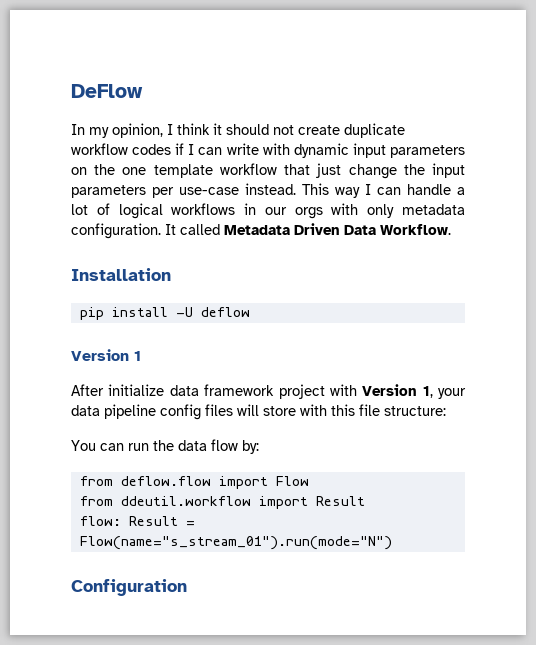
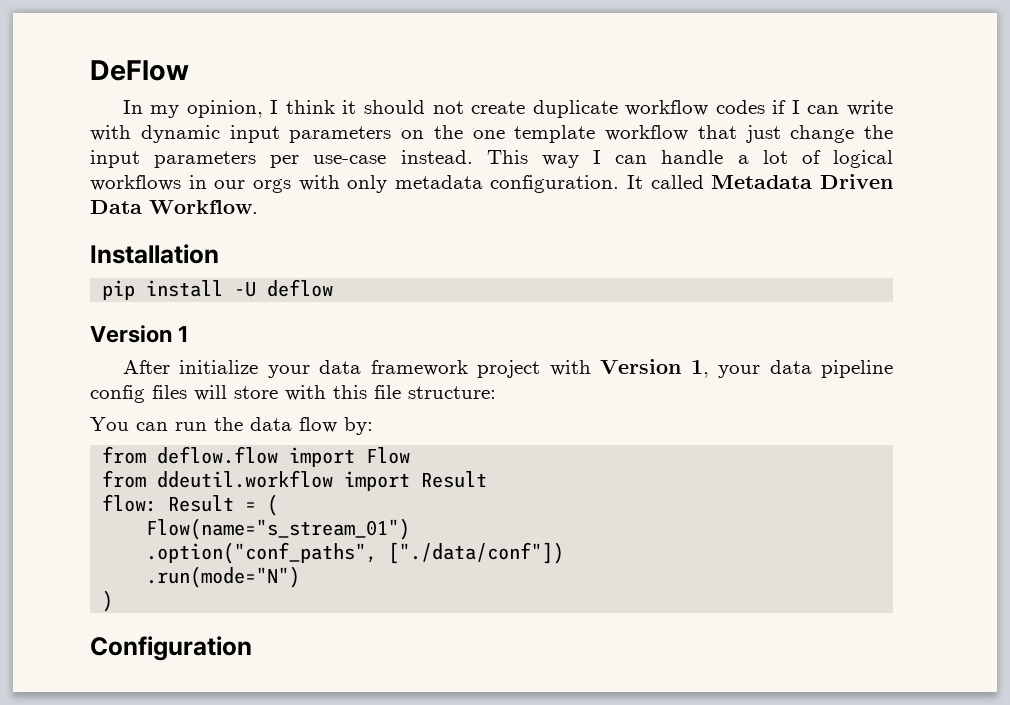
- After initialize data framework project with Version 1, your data pipeline config files will store with this file structure:
+ After initialize your data framework project with Version 1, your data pipeline config files will store with this file structure:
- flow: Result = Flow(name="s_stream_01").run(mode="N")
+ flow: Result = (
+ Flow(name="s_stream_01")
+ .option("conf_paths", ["./data/conf"])
+ .run(mode="N")
+ )

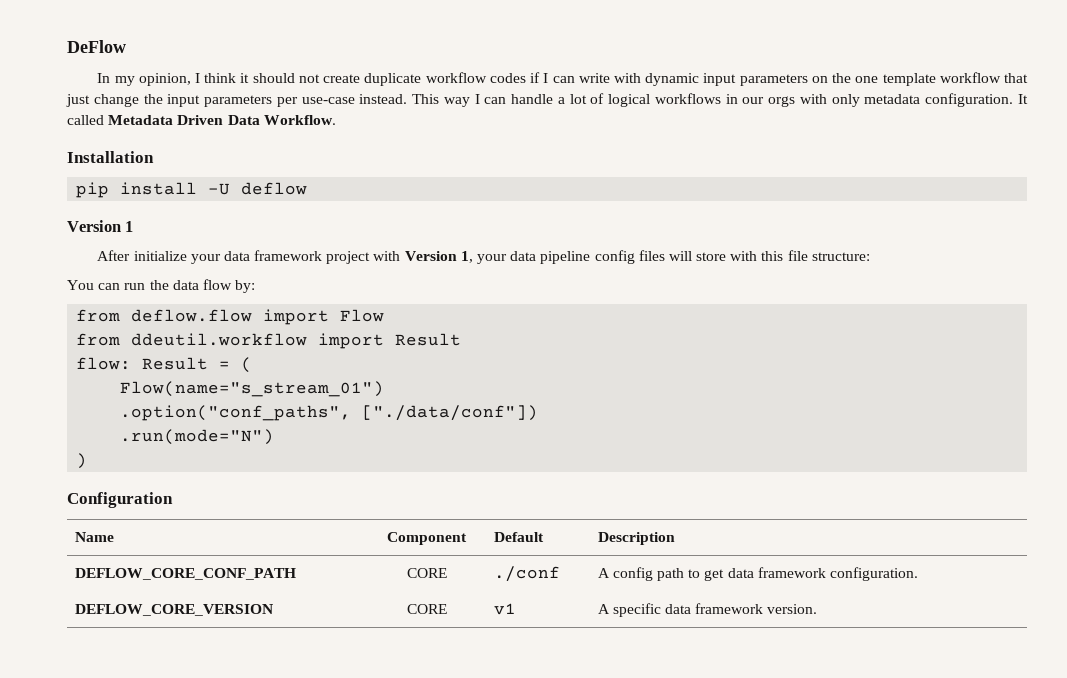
+ Name | Component | Default | Description
+ DEFLOW_CORE_CONF_PATH | CORE | ./conf | A config path to get data framework configuration.
+ DEFLOW_CORE_VERSION | CORE | v1 | A specific data framework version.

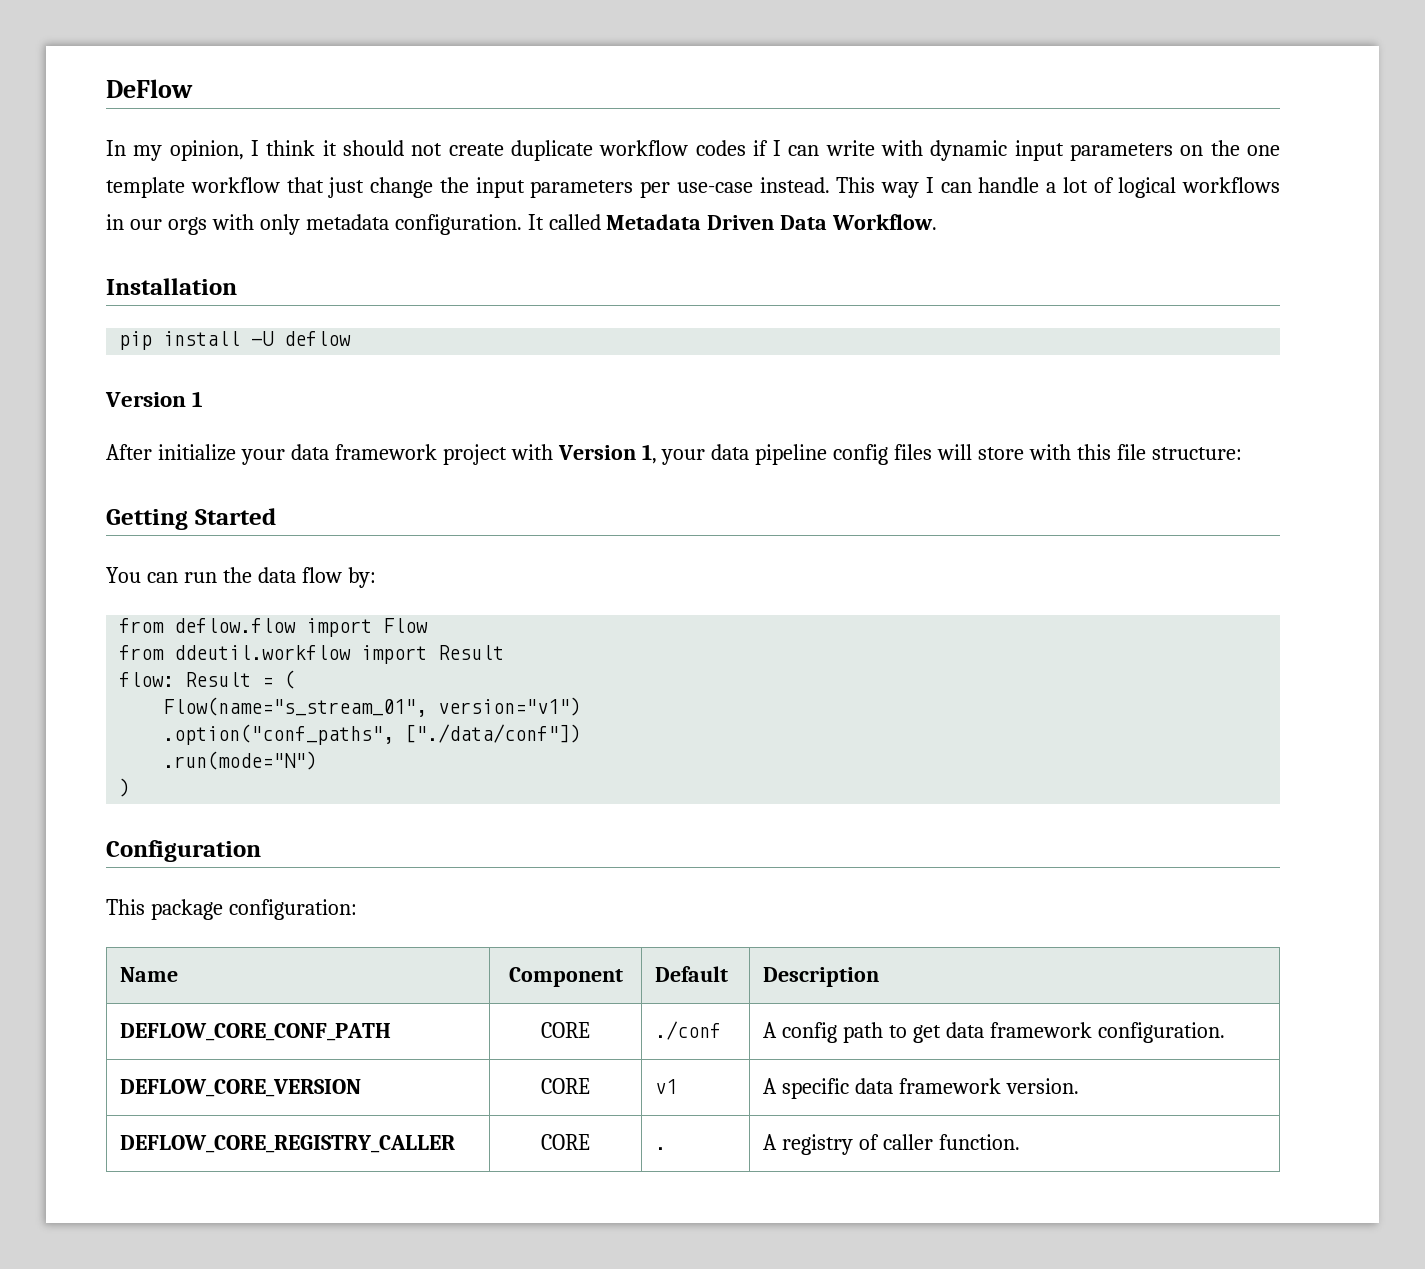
+ Getting Started
- Flow(name="s_stream_01")
+ Flow(name="s_stream_01", version="v1")
+ This package configuration:
+ DEFLOW_CORE_REGISTRY_CALLER | CORE | . | A registry of caller function.

